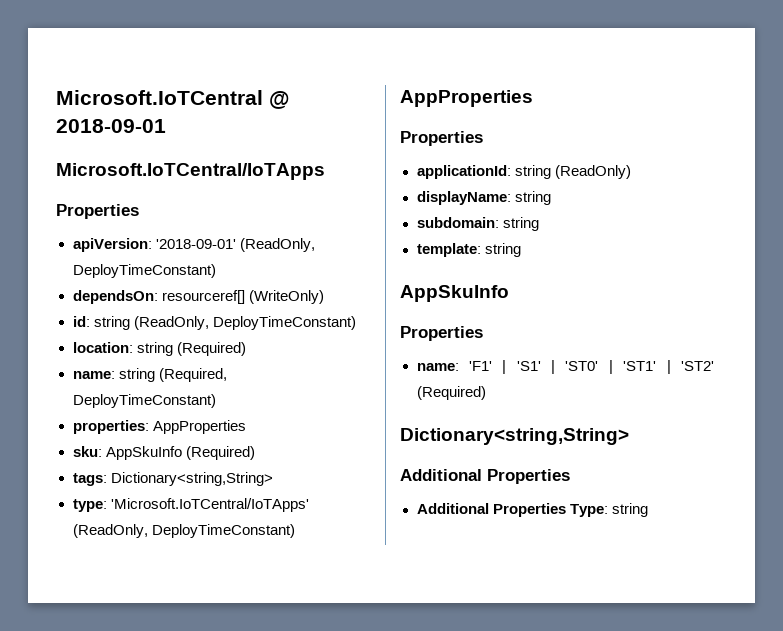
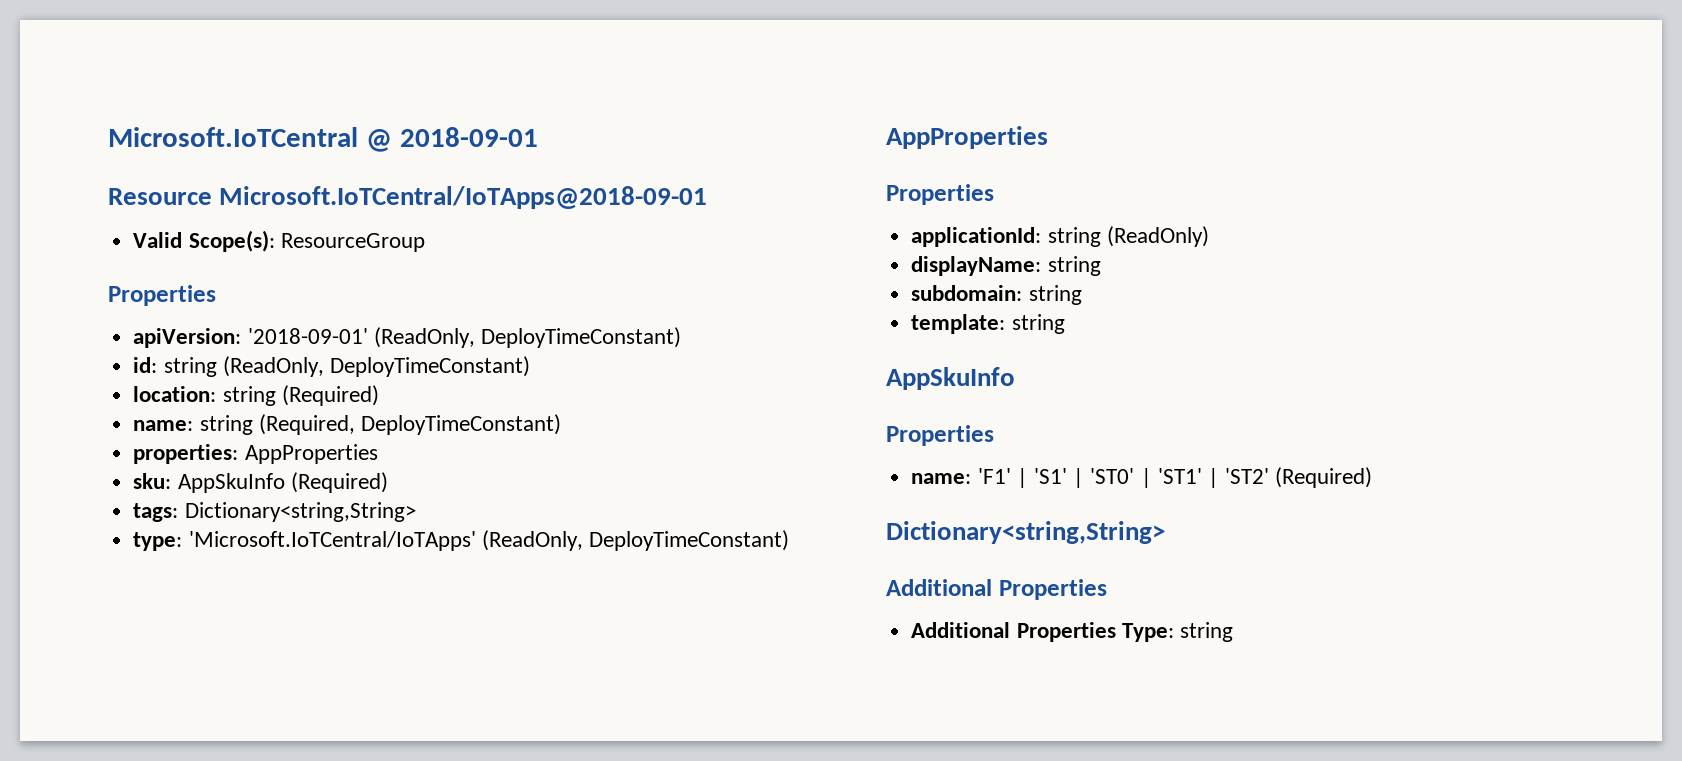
- Microsoft.IoTCentral/IoTApps
+ Resource Microsoft.IoTCentral/IoTApps@2018-09-01
+ Valid Scope(s): ResourceGroup
- dependsOn: resourceref[] (WriteOnly)

